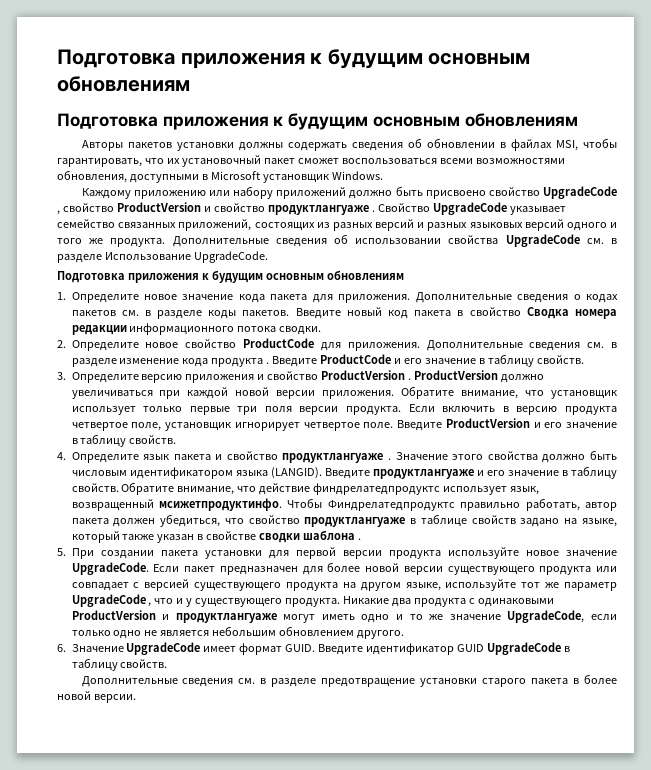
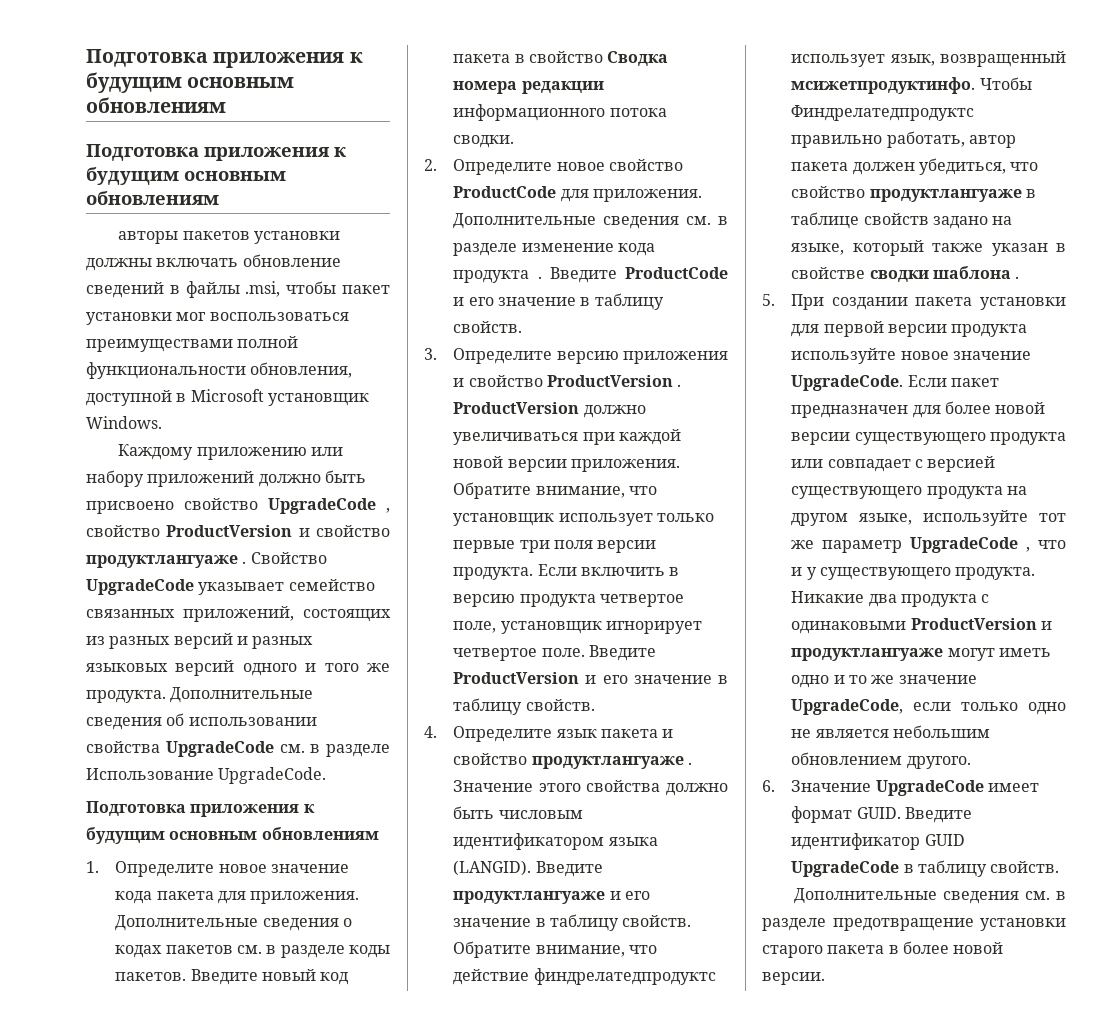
- Авторы пакетов установки должны содержать сведения об обновлении в файлах MSI, чтобы гарантировать, что их установочный пакет сможет воспользоваться всеми возможностями обновления, доступными в Microsoft установщик Windows.
+ авторы пакетов установки должны включать обновление сведений в файлы .msi, чтобы пакет установки мог воспользоваться преимуществами полной функциональности обновления, доступной в Microsoft установщик Windows.

